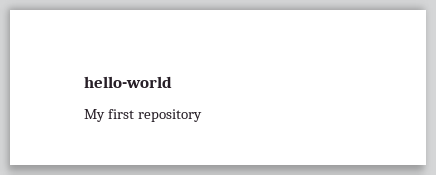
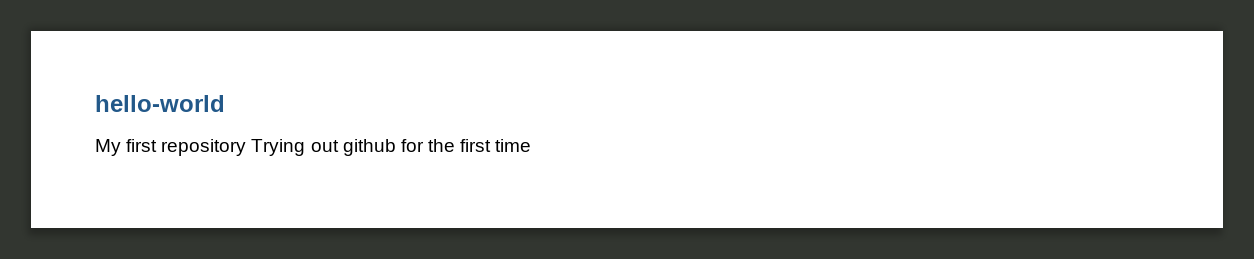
- My first repository
+ My first repository Trying out github for the first time

